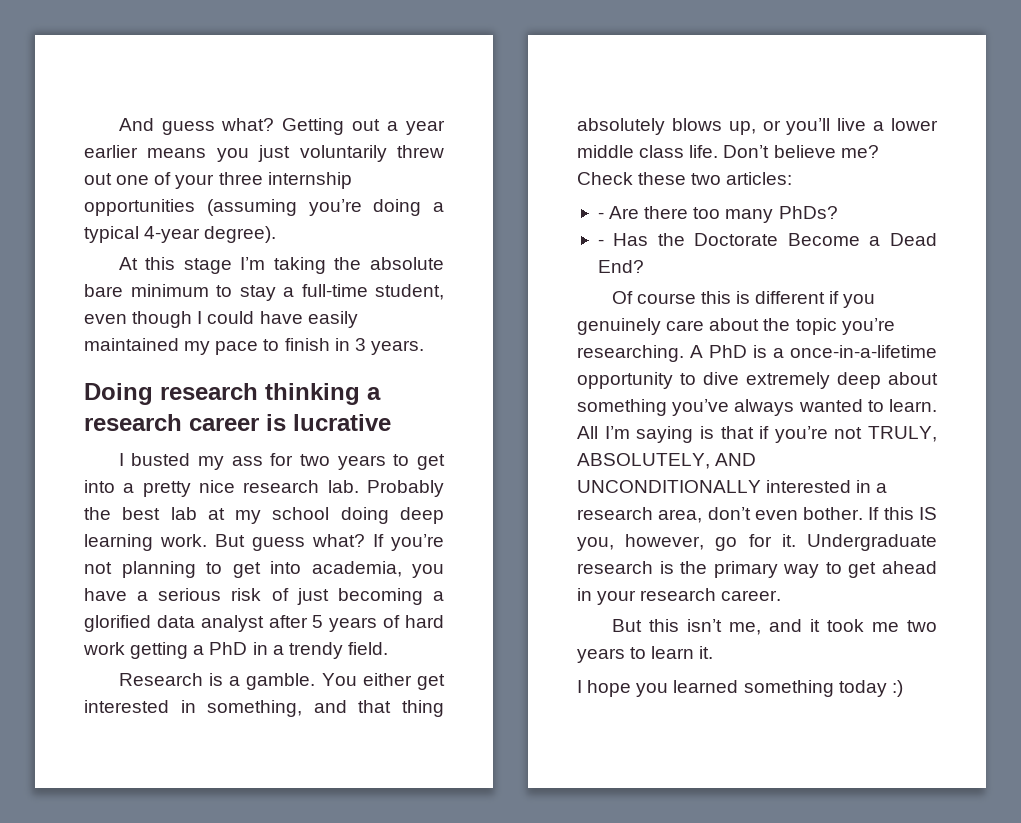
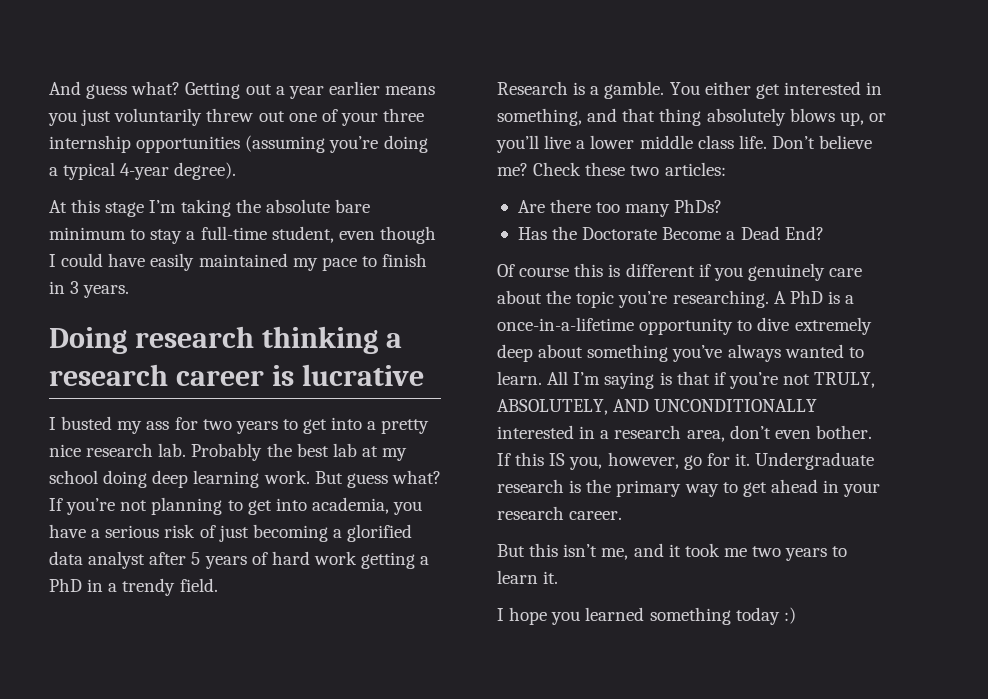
- - Are there too many PhDs?
+ Are there too many PhDs?
- - Has the Doctorate Become a Dead End?
+ Has the Doctorate Become a Dead End?

